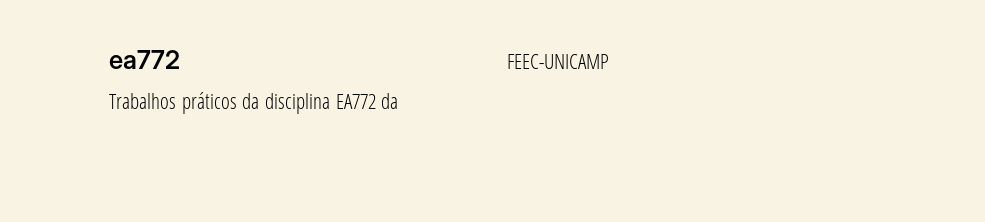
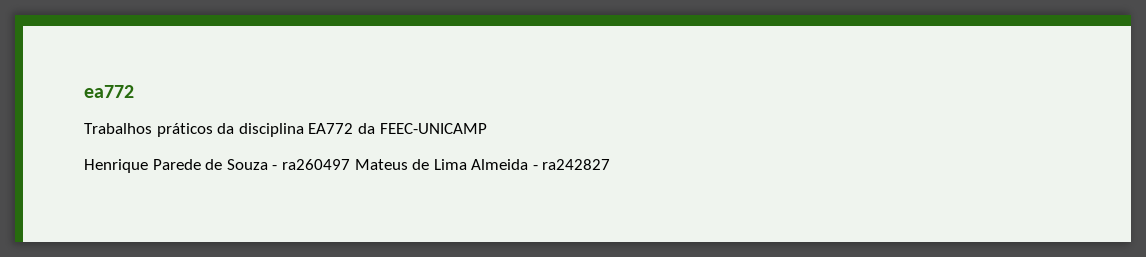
+ Henrique Parede de Souza - ra260497 Mateus de Lima Almeida - ra242827

